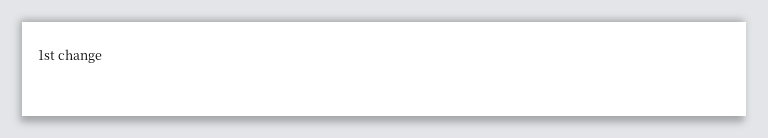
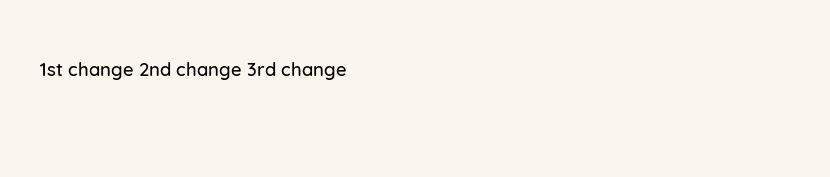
- 1st change
+ 1st change 2nd change 3rd change

